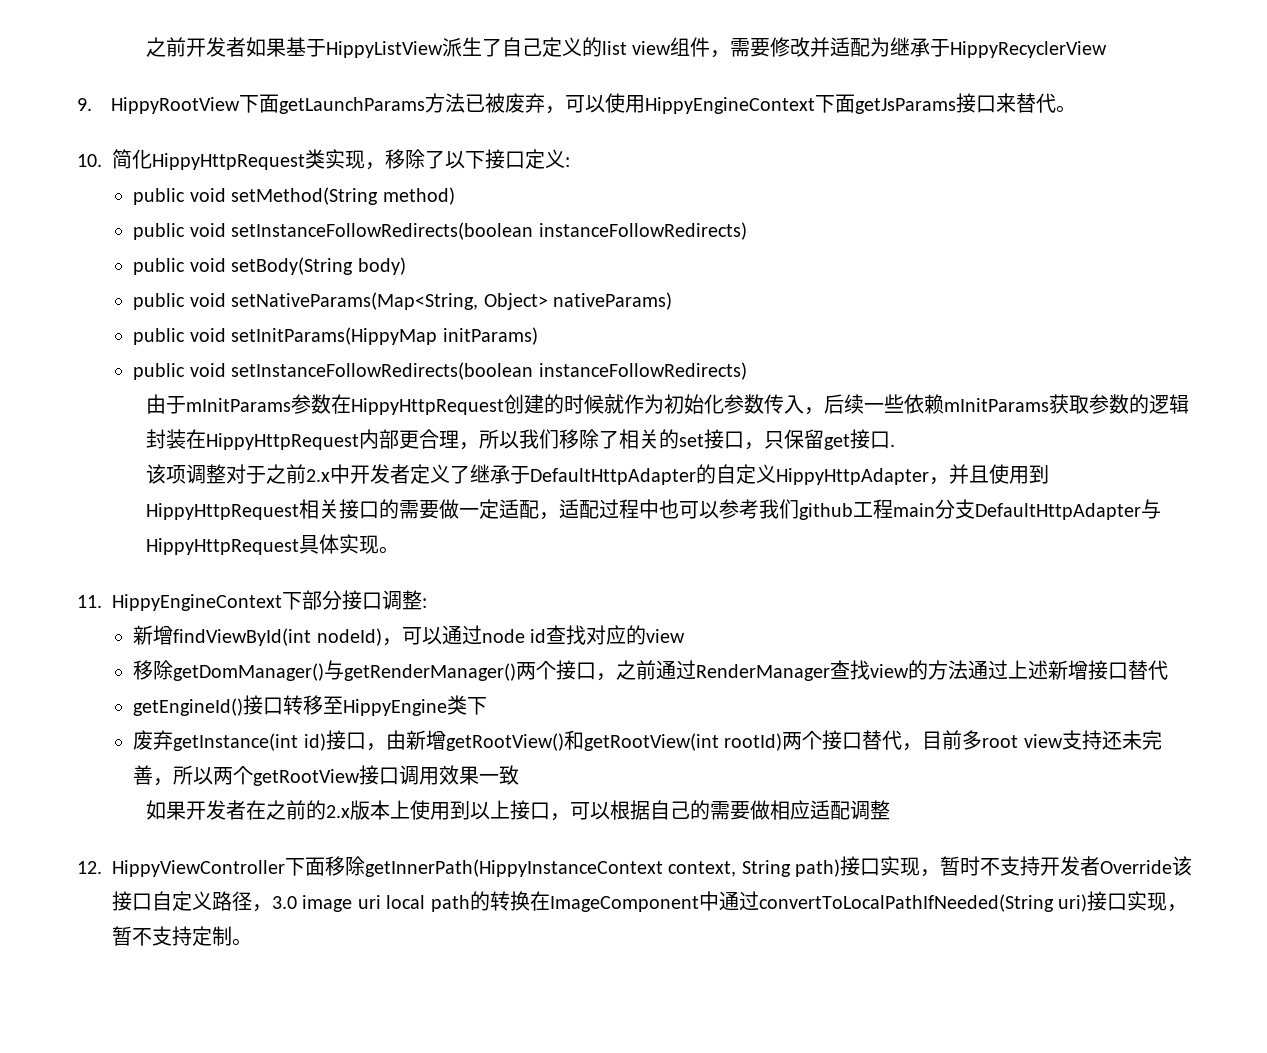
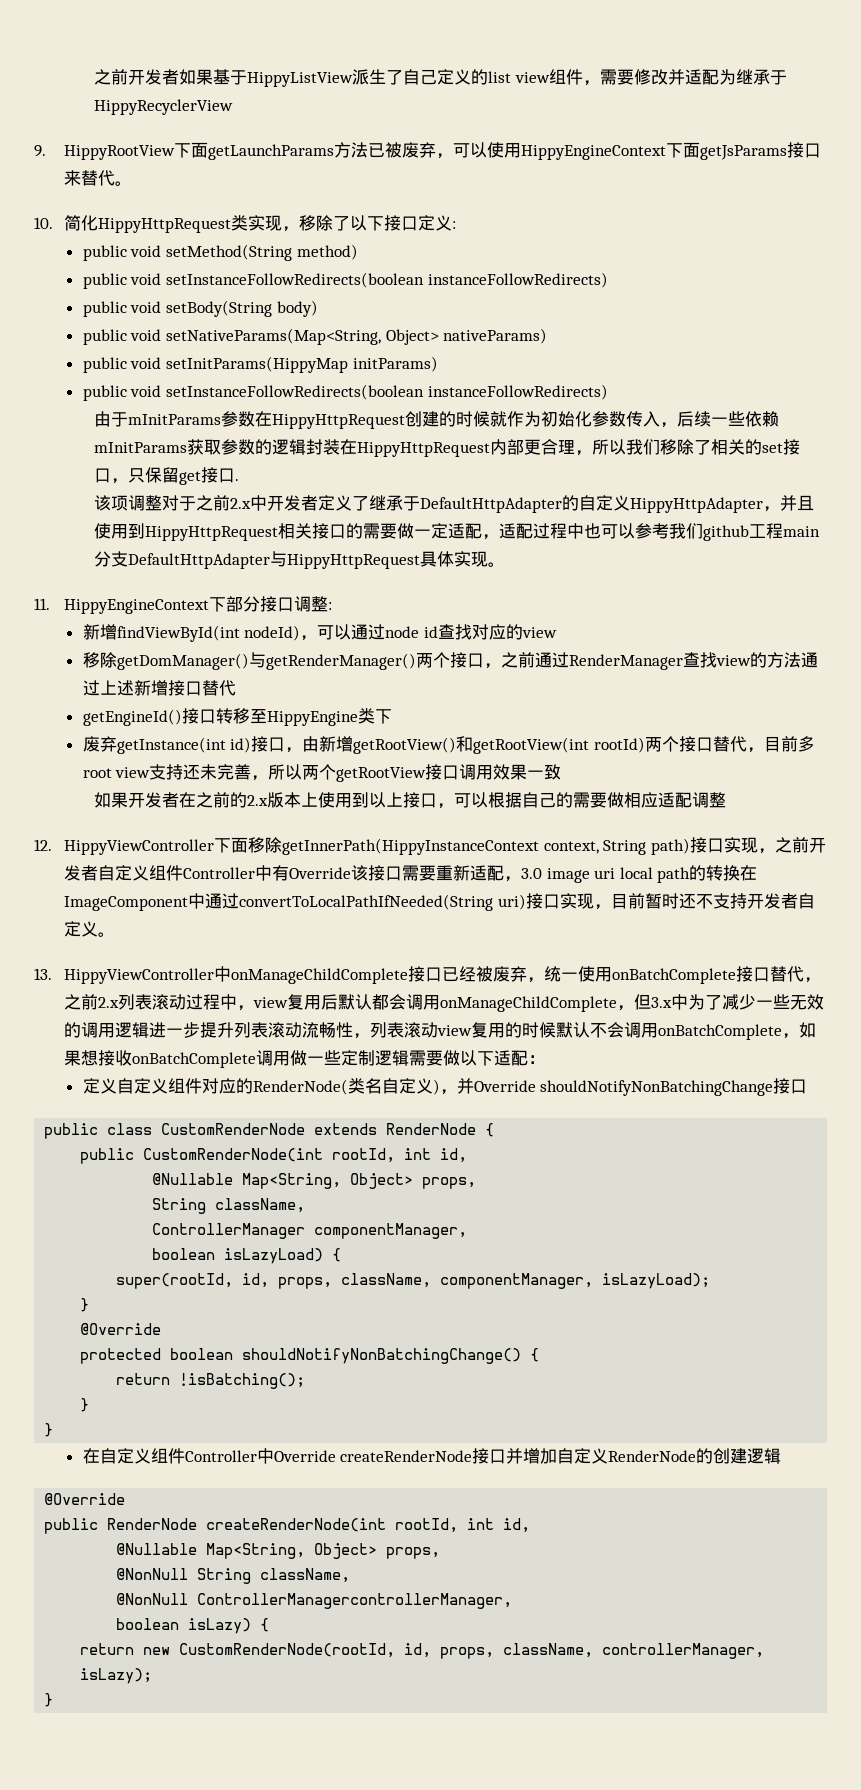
- 12. HippyViewController下面移除getInnerPath(HippyInstanceContext context, String path)接口实现，暂时不支持开发者Override该接口自定义路径，3.0 image uri local path的转换在ImageComponent中通过convertToLocalPathIfNeeded(String uri)接口实现，暂不支持定制。
+ 12. HippyViewController下面移除getInnerPath(HippyInstanceContext context, String path)接口实现，之前开发者自定义组件Controller中有Override该接口需要重新适配，3.0 image uri local path的转换在ImageComponent中通过convertToLocalPathIfNeeded(String uri)接口实现，目前暂时还不支持开发者自定义。
+ 13. HippyViewController中onManageChildComplete接口已经被废弃，统一使用onBatchComplete接口替代，之前2.x列表滚动过程中，view复用后默认都会调用onManageChildComplete，但3.x中为了减少一些无效的调用逻辑进一步提升列表滚动流畅性，列表滚动view复用的时候默认不会调用onBatchComplete，如果想接收onBatchComplete调用做一些定制逻辑需要做以下适配：
+ 定义自定义组件对应的RenderNode(类名自定义)，并Override shouldNotifyNonBatchingChange接口
+ public class CustomRenderNode extends RenderNode {
+ public CustomRenderNode(int rootId, int id,
+ @Nullable Map<String, Object> props,
+ String className,
+ ControllerManager componentManager,
+ boolean isLazyLoad) {
+ super(rootId, id, props, className, componentManager, isLazyLoad);
+ }
+ @Override
+ protected boolean shouldNotifyNonBatchingChange() {
+ return !isBatching();
+ }
+ }
+ 在自定义组件Controller中Override createRenderNode接口并增加自定义RenderNode的创建逻辑
+ @Override
+ public RenderNode createRenderNode(int rootId, int id,
+ @Nullable Map<String, Object> props,
+ @NonNull String className,
+ @NonNull ControllerManagercontrollerManager,
+ boolean isLazy) {
+ return new CustomRenderNode(rootId, id, props, className, controllerManager, isLazy);
+ }

